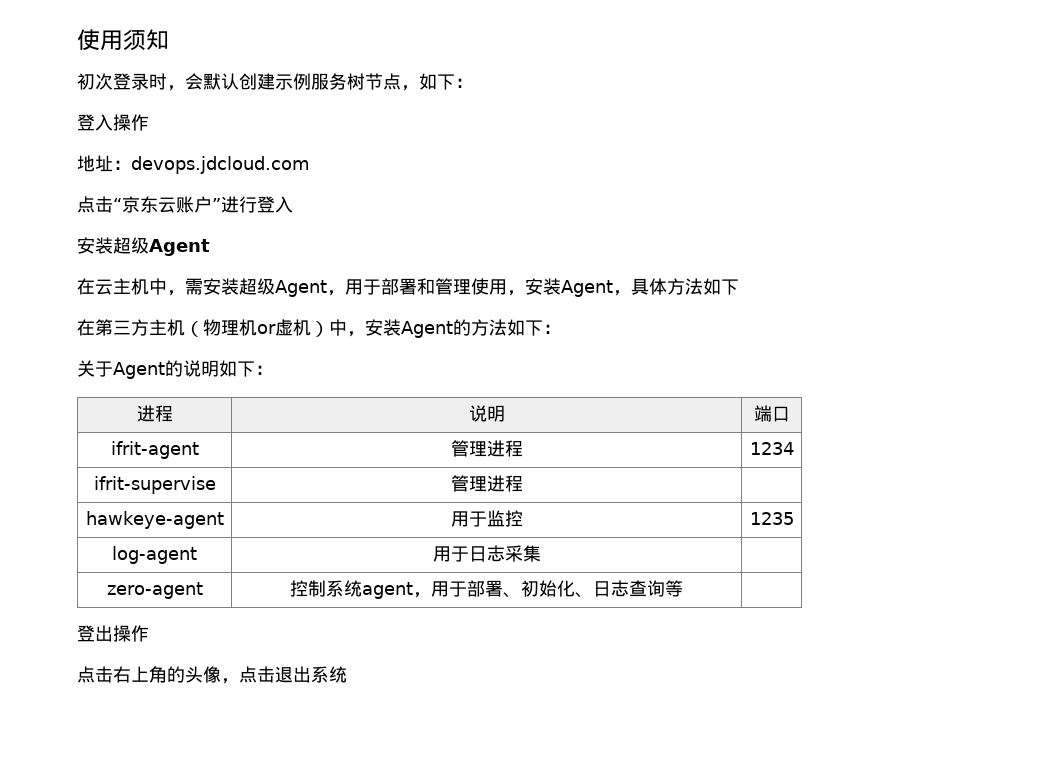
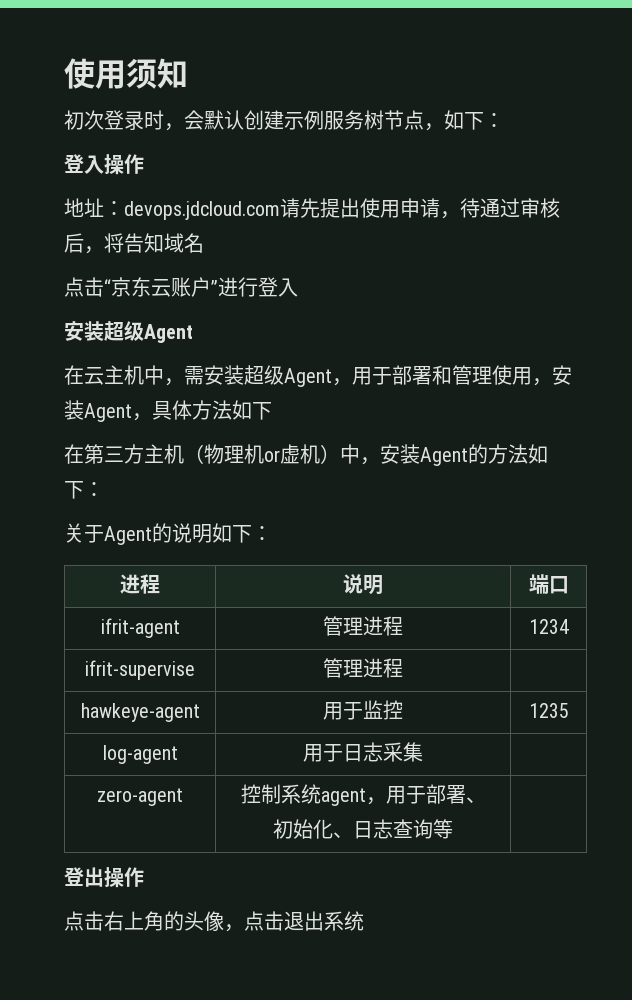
- 地址：devops.jdcloud.com
+ 地址：devops.jdcloud.com请先提出使用申请，待通过审核后，将告知域名

